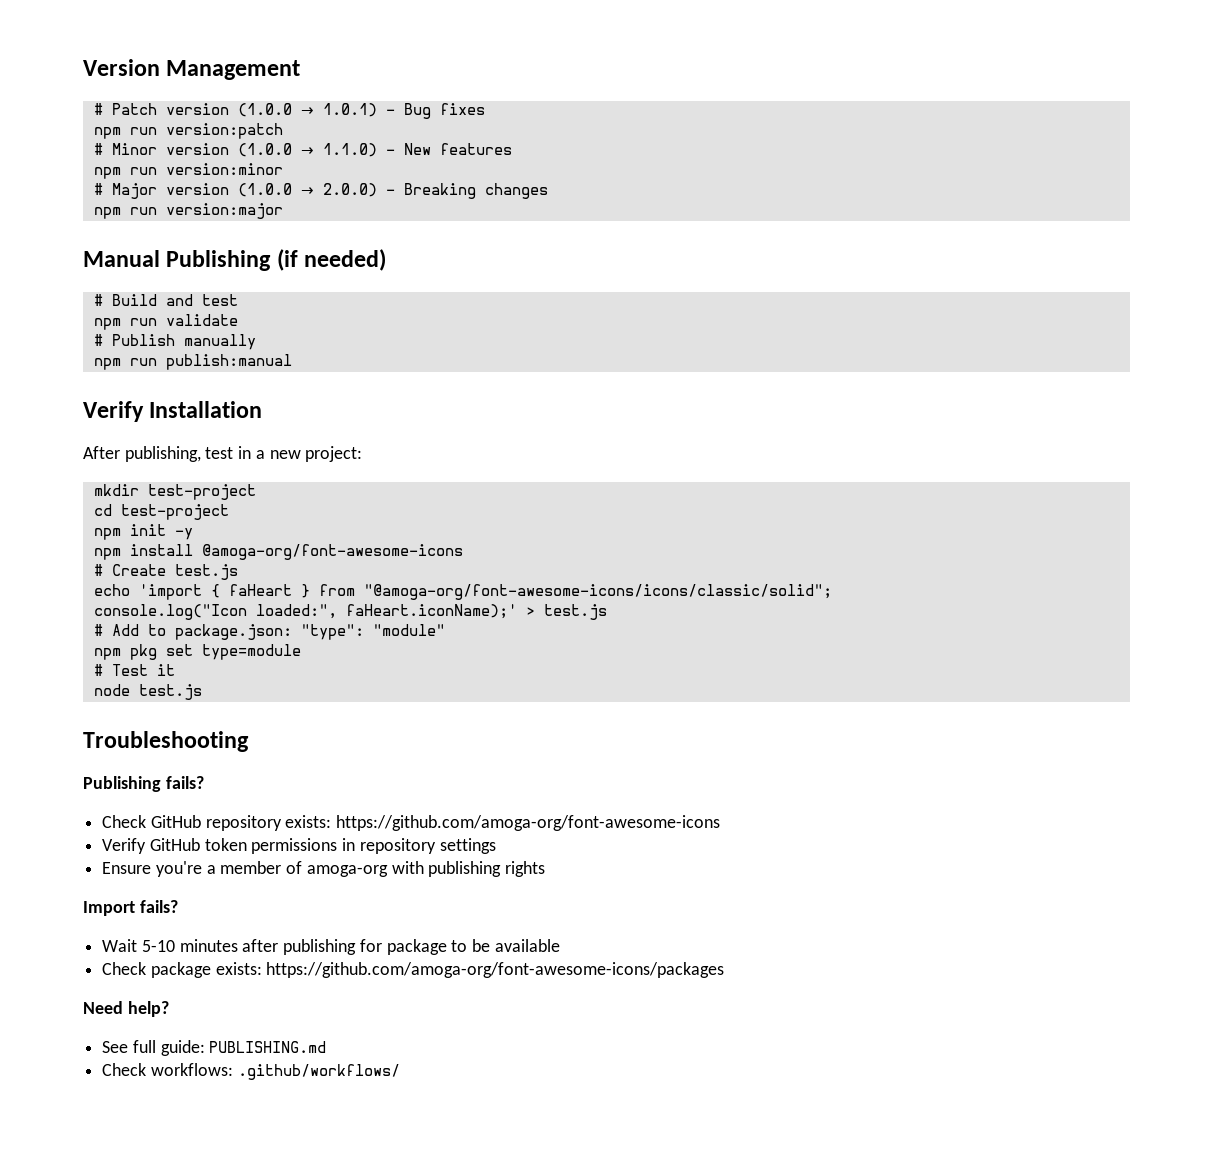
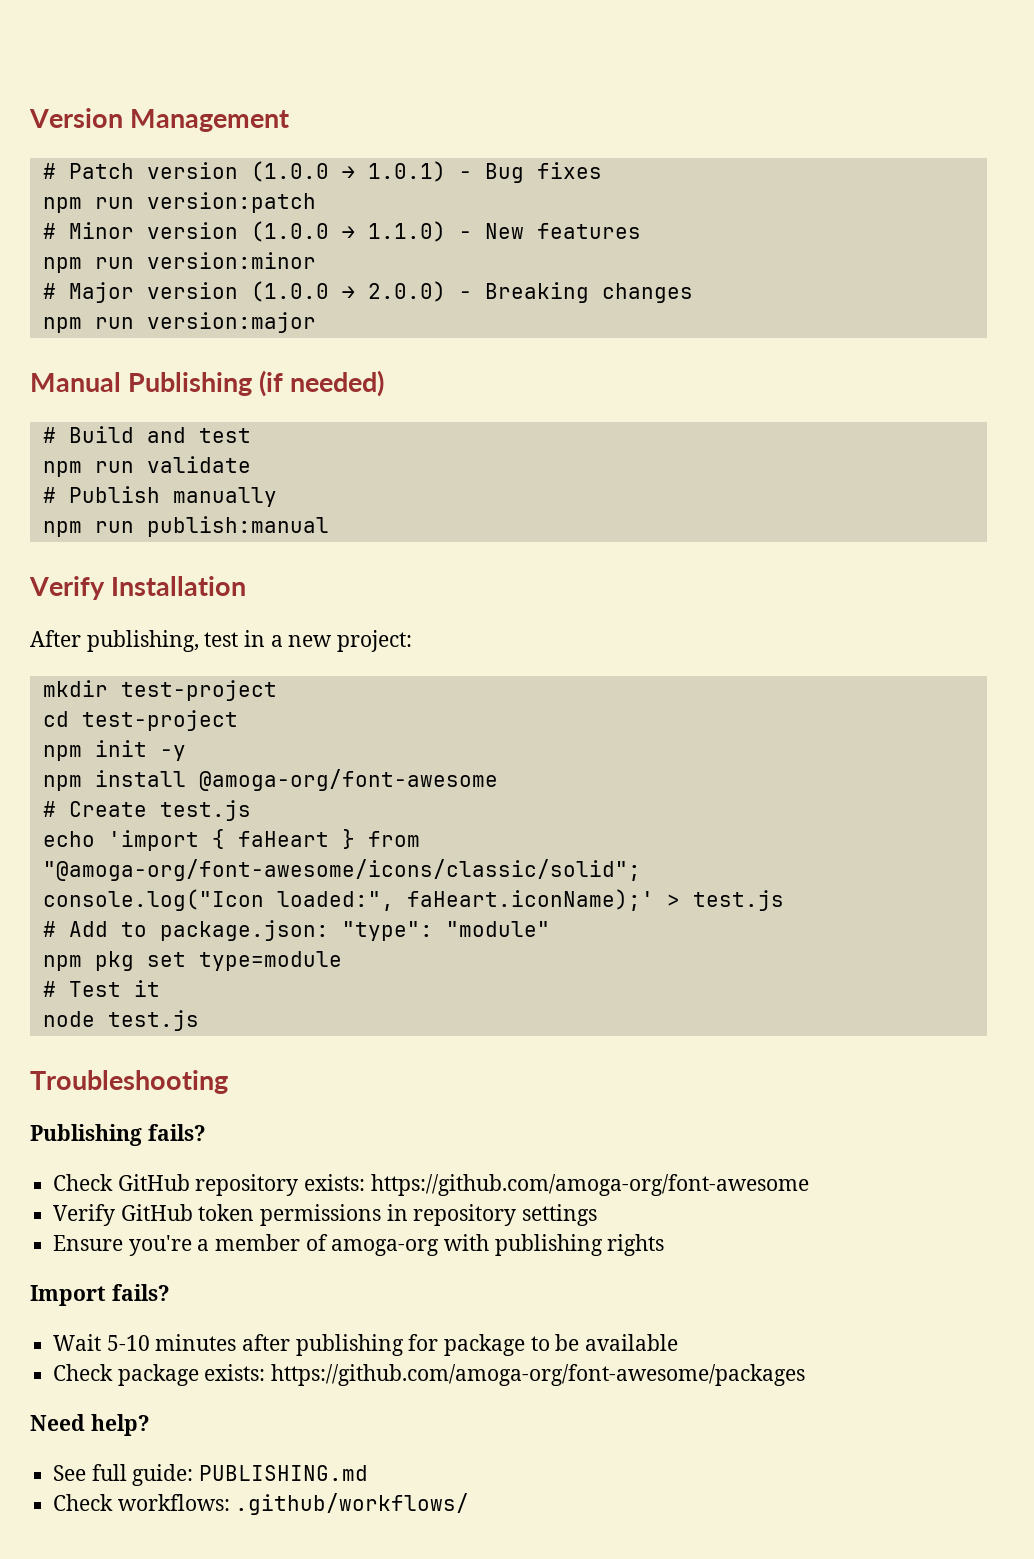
- npm install @amoga-org/font-awesome-icons
+ npm install @amoga-org/font-awesome
- echo 'import { faHeart } from "@amoga-org/font-awesome-icons/icons/classic/solid";
+ echo 'import { faHeart } from "@amoga-org/font-awesome/icons/classic/solid";
- Check GitHub repository exists: https://github.com/amoga-org/font-awesome-icons
+ Check GitHub repository exists: https://github.com/amoga-org/font-awesome
- Check package exists: https://github.com/amoga-org/font-awesome-icons/packages
+ Check package exists: https://github.com/amoga-org/font-awesome/packages

